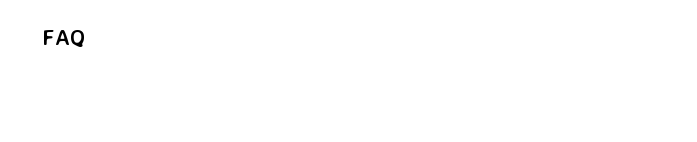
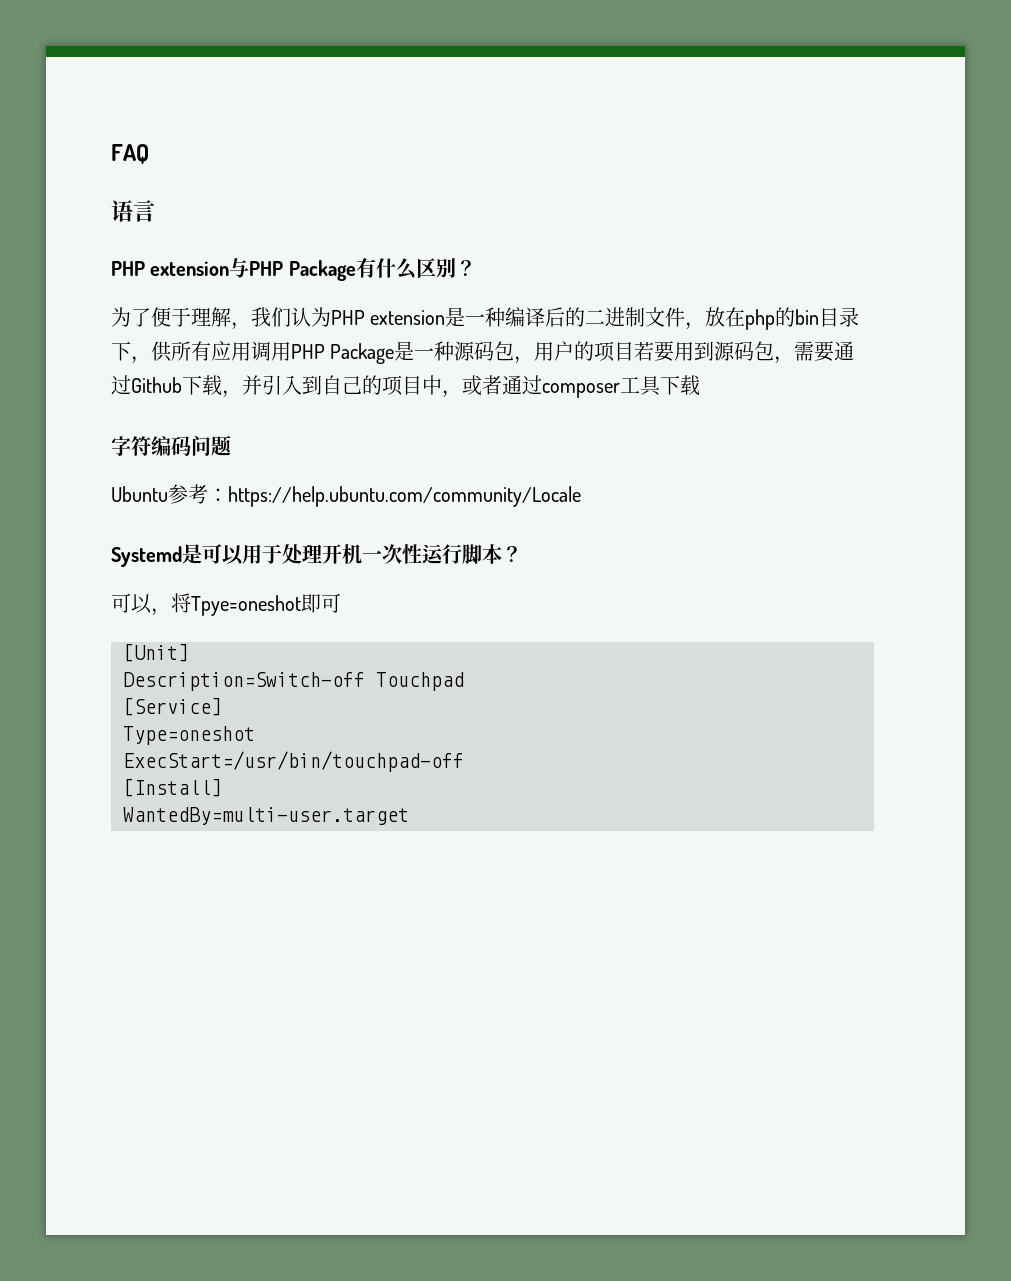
+ 语言
+ PHP extension与PHP Package有什么区别？
+ 为了便于理解，我们认为PHP extension是一种编译后的二进制文件，放在php的bin目录下，供所有应用调用PHP Package是一种源码包，用户的项目若要用到源码包，需要通过Github下载，并引入到自己的项目中，或者通过composer工具下载
+ 字符编码问题
+ Ubuntu参考：https://help.ubuntu.com/community/Locale
+ Systemd是可以用于处理开机一次性运行脚本？
+ 可以，将Tpye=oneshot即可
+ [Unit]
+ Description=Switch-off Touchpad
+ [Service]
+ Type=oneshot
+ ExecStart=/usr/bin/touchpad-off
+ [Install]
+ WantedBy=multi-user.target

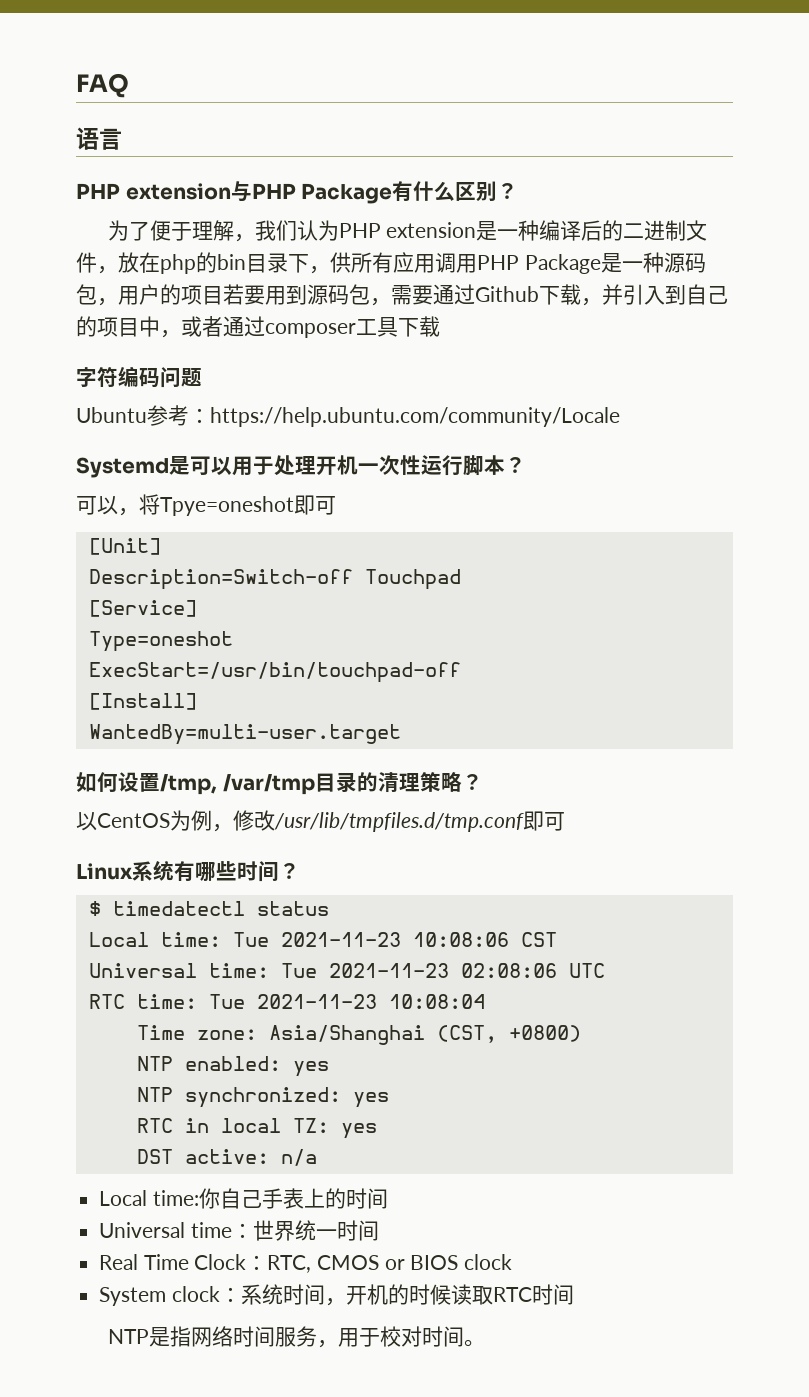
+ 如何设置/tmp, /var/tmp目录的清理策略？
+ 以CentOS为例，修改/usr/lib/tmpfiles.d/tmp.conf即可
+ Linux系统有哪些时间？
+ $ timedatectl status
+ Local time: Tue 2021-11-23 10:08:06 CST
+ Universal time: Tue 2021-11-23 02:08:06 UTC
+ RTC time: Tue 2021-11-23 10:08:04
+ Time zone: Asia/Shanghai (CST, +0800)
+ NTP enabled: yes
+ NTP synchronized: yes
+ RTC in local TZ: yes
+ DST active: n/a
+ Local time:你自己手表上的时间
+ Universal time：世界统一时间
+ Real Time Clock：RTC, CMOS or BIOS clock
+ System clock：系统时间，开机的时候读取RTC时间
+ NTP是指网络时间服务，用于校对时间。

